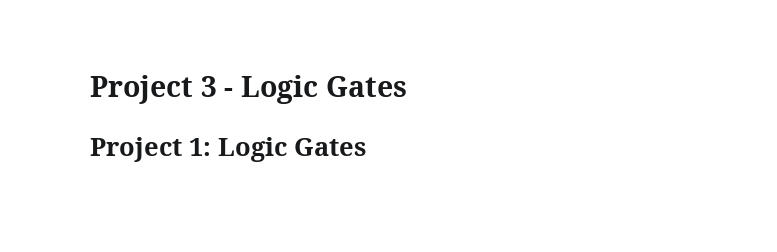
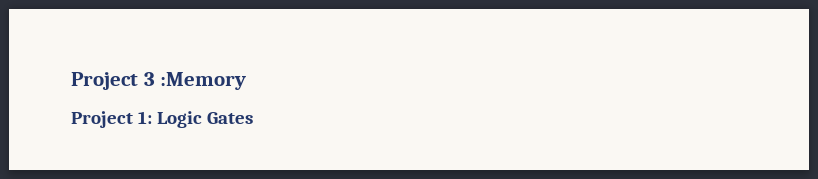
- Project 3 - Logic Gates
+ Project 3 :Memory

